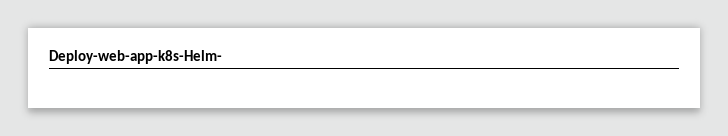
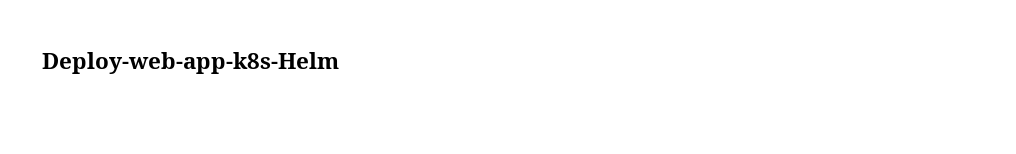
- Deploy-web-app-k8s-Helm-
+ Deploy-web-app-k8s-Helm

